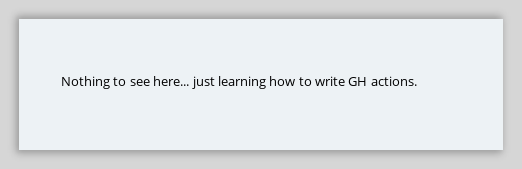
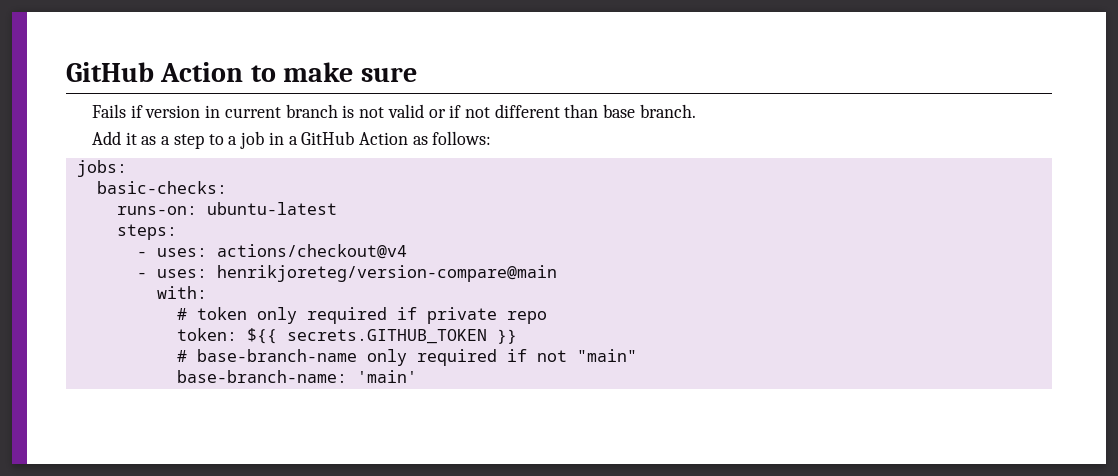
- Nothing to see here... just learning how to write GH actions.
+ GitHub Action to make sure
+ Fails if version in current branch is not valid or if not different than base branch.
+ Add it as a step to a job in a GitHub Action as follows:
+ jobs:
+ basic-checks:
+ runs-on: ubuntu-latest
+ steps:
+ - uses: actions/checkout@v4
+ - uses: henrikjoreteg/version-compare@main
+ with:
+ # token only required if private repo
+ token: ${{ secrets.GITHUB_TOKEN }}
+ # base-branch-name only required if not "main"
+ base-branch-name: 'main'

